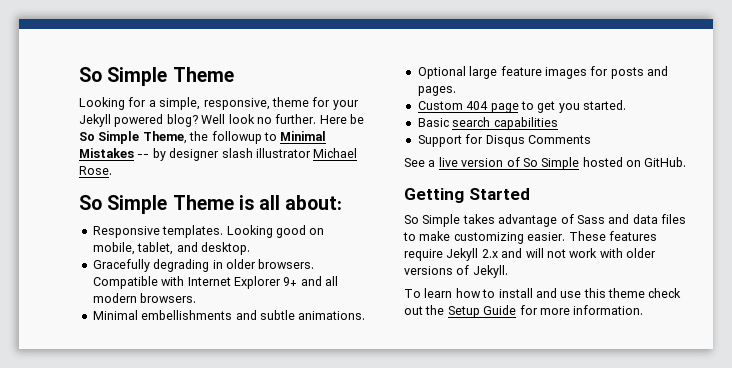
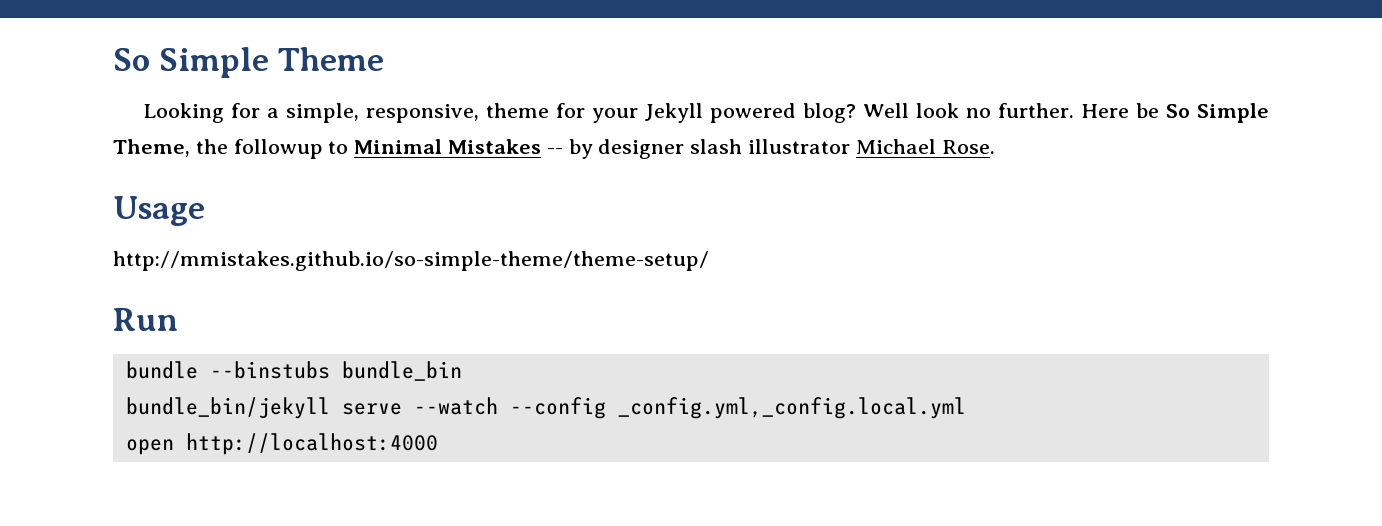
- So Simple Theme is all about:
- Responsive templates. Looking good on mobile, tablet, and desktop.
- Gracefully degrading in older browsers. Compatible with Internet Explorer 9+ and all modern browsers.
- Minimal embellishments and subtle animations.
- Optional large feature images for posts and pages.
- Custom 404 page to get you started.
- Basic search capabilities
- Support for Disqus Comments
- See a live version of So Simple hosted on GitHub.
- Getting Started
- So Simple takes advantage of Sass and data files to make customizing easier. These features require Jekyll 2.x and will not work with older versions of Jekyll.
- To learn how to install and use this theme check out the Setup Guide for more information.
+ Usage
+ http://mmistakes.github.io/so-simple-theme/theme-setup/
+ Run
+ bundle --binstubs bundle_bin
+ bundle_bin/jekyll serve --watch --config _config.yml,_config.local.yml
+ open http://localhost:4000

